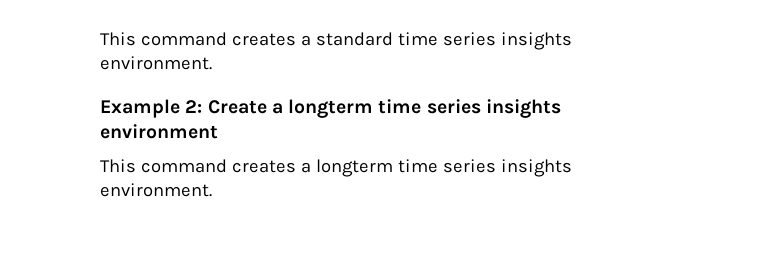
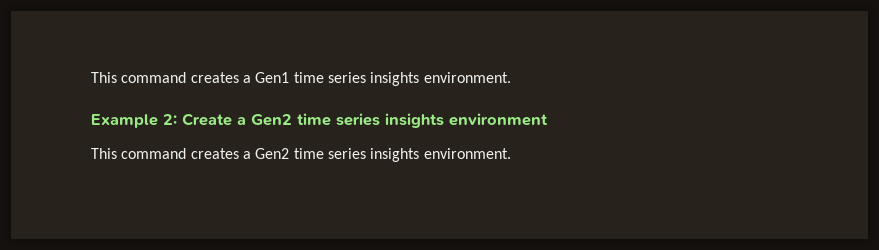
- This command creates a standard time series insights environment.
+ This command creates a Gen1 time series insights environment.
- Example 2: Create a longterm time series insights environment
+ Example 2: Create a Gen2 time series insights environment
- This command creates a longterm time series insights environment.
+ This command creates a Gen2 time series insights environment.

